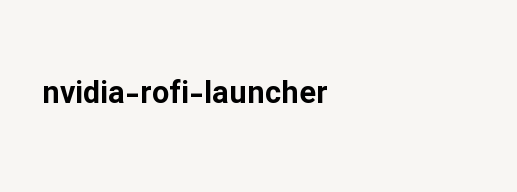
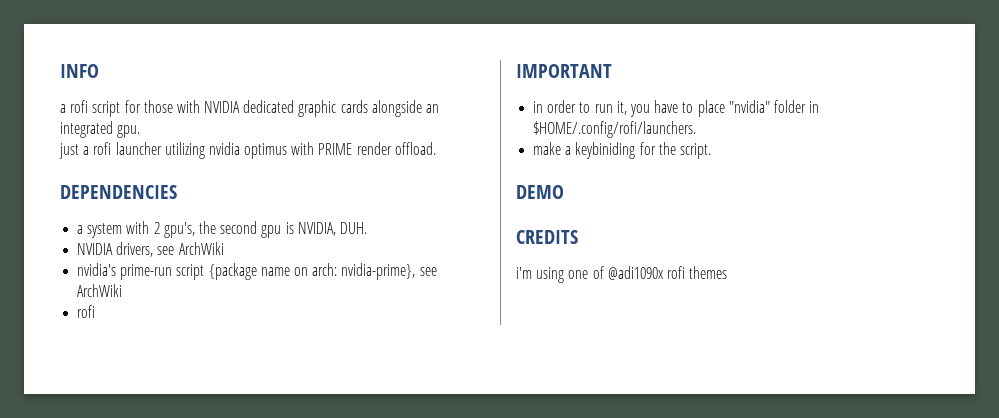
- nvidia-rofi-launcher
+ INFO
+ a rofi script for those with NVIDIA dedicated graphic cards alongside an integrated gpu.
+ just a rofi launcher utilizing nvidia optimus with PRIME render offload.
+ DEPENDENCIES
+ a system with 2 gpu's, the second gpu is NVIDIA, DUH.
+ NVIDIA drivers, see ArchWiki
+ nvidia's prime-run script {package name on arch: nvidia-prime}, see ArchWiki
+ rofi
+ IMPORTANT
+ in order to run it, you have to place "nvidia" folder in $HOME/.config/rofi/launchers.
+ make a keybiniding for the script.
+ DEMO
+ CREDITS
+ i'm using one of @adi1090x rofi themes

